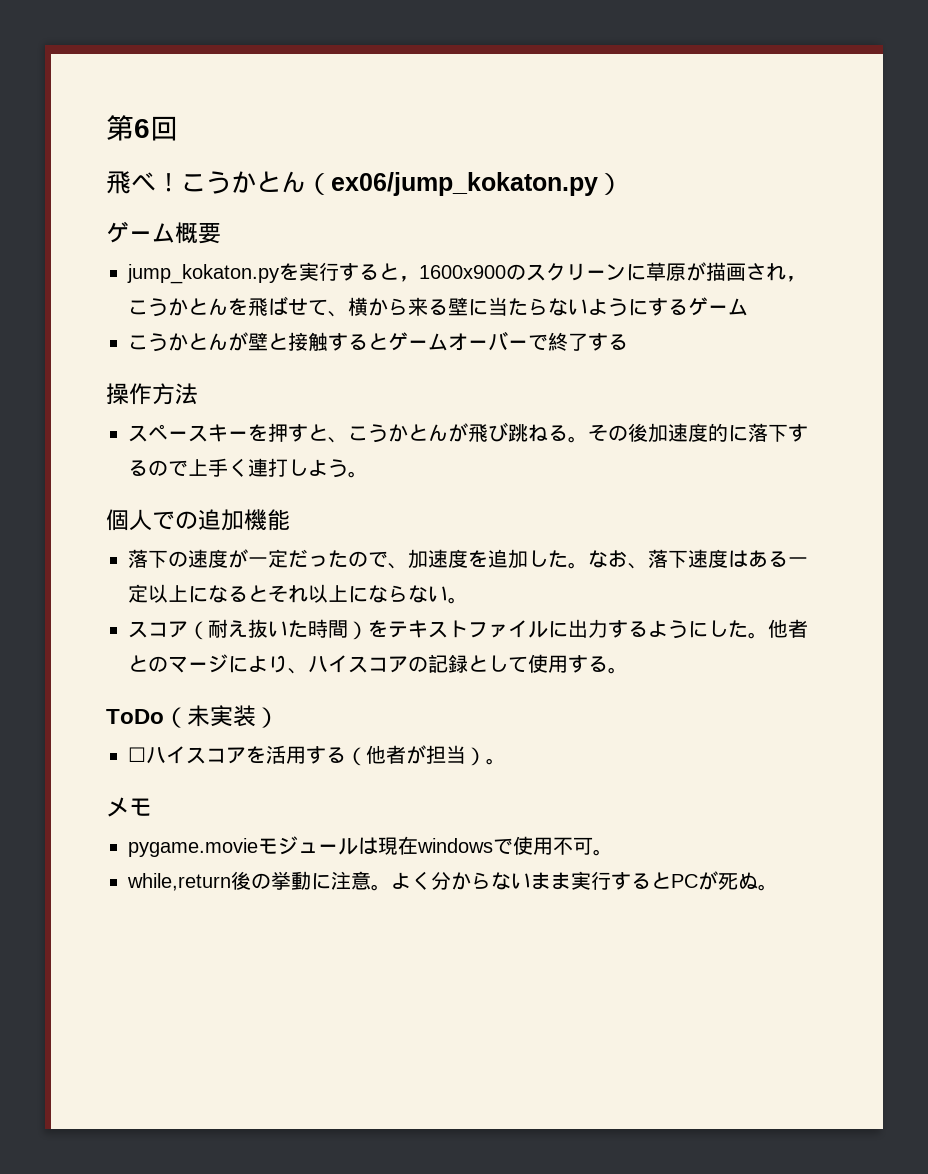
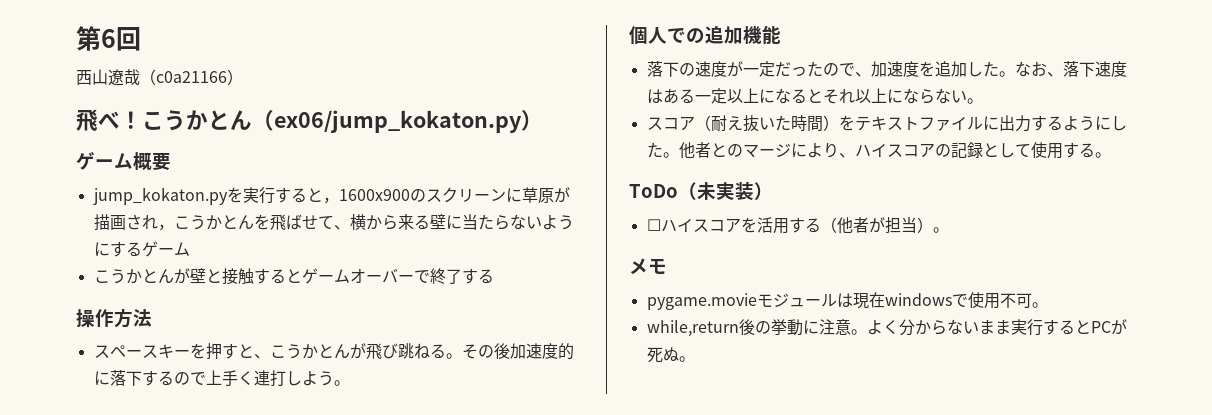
+ 西山遼哉（c0a21166）

